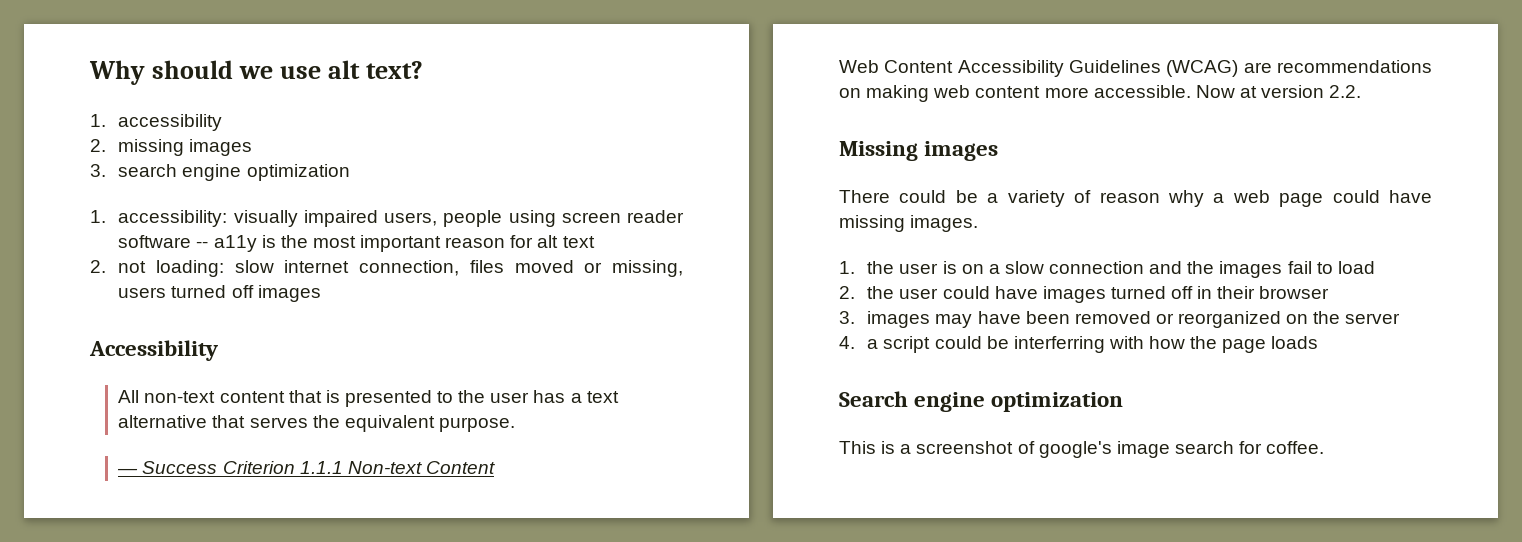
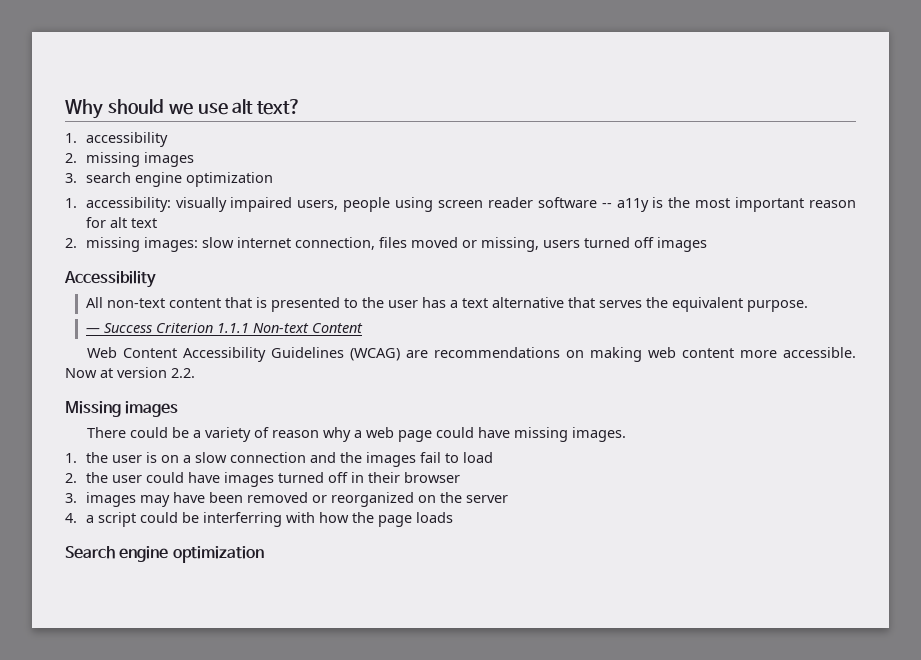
- 2. not loading: slow internet connection, files moved or missing, users turned off images
+ 2. missing images: slow internet connection, files moved or missing, users turned off images
- This is a screenshot of google's image search for coffee.

